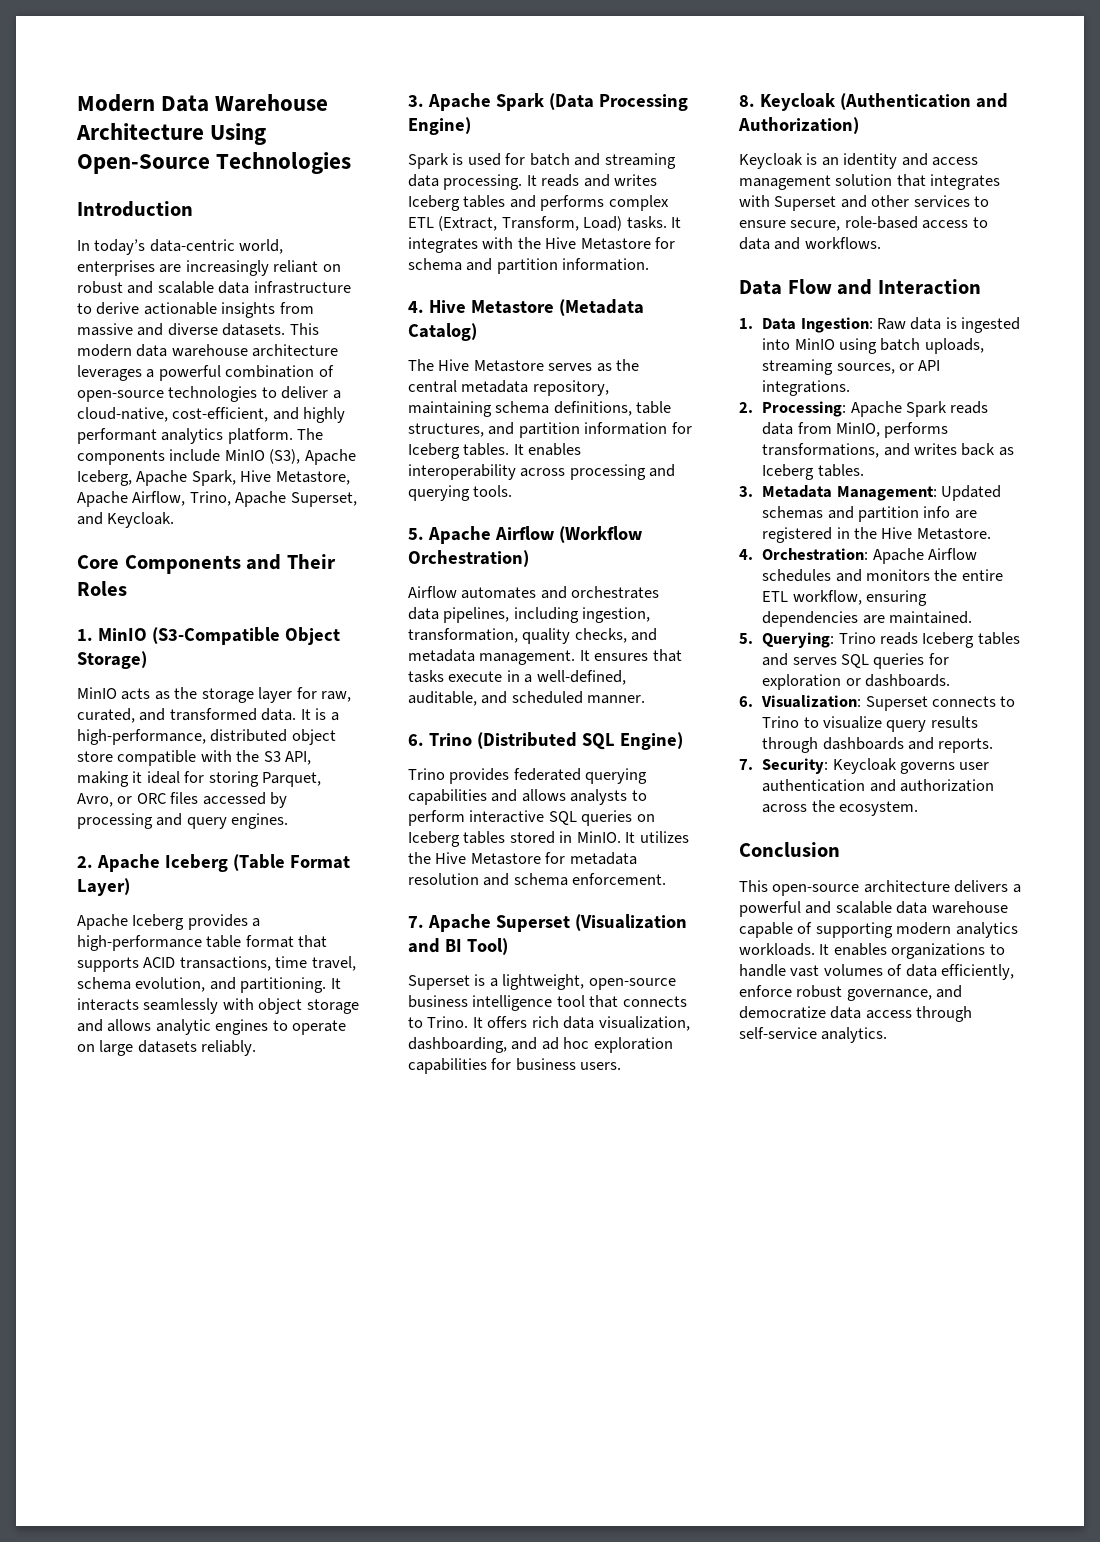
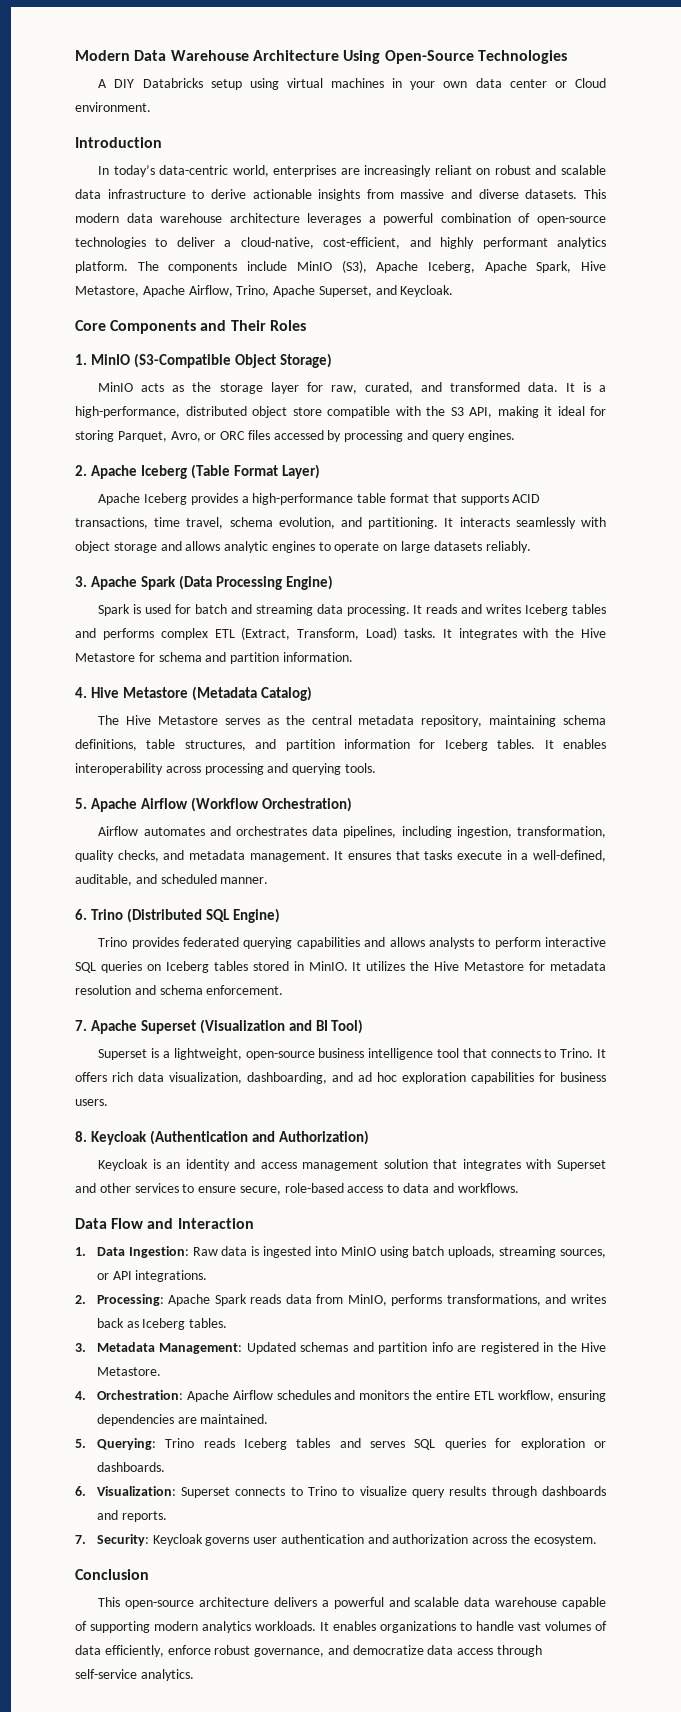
+ A DIY Databricks setup using virtual machines in your own data center or Cloud environment.

